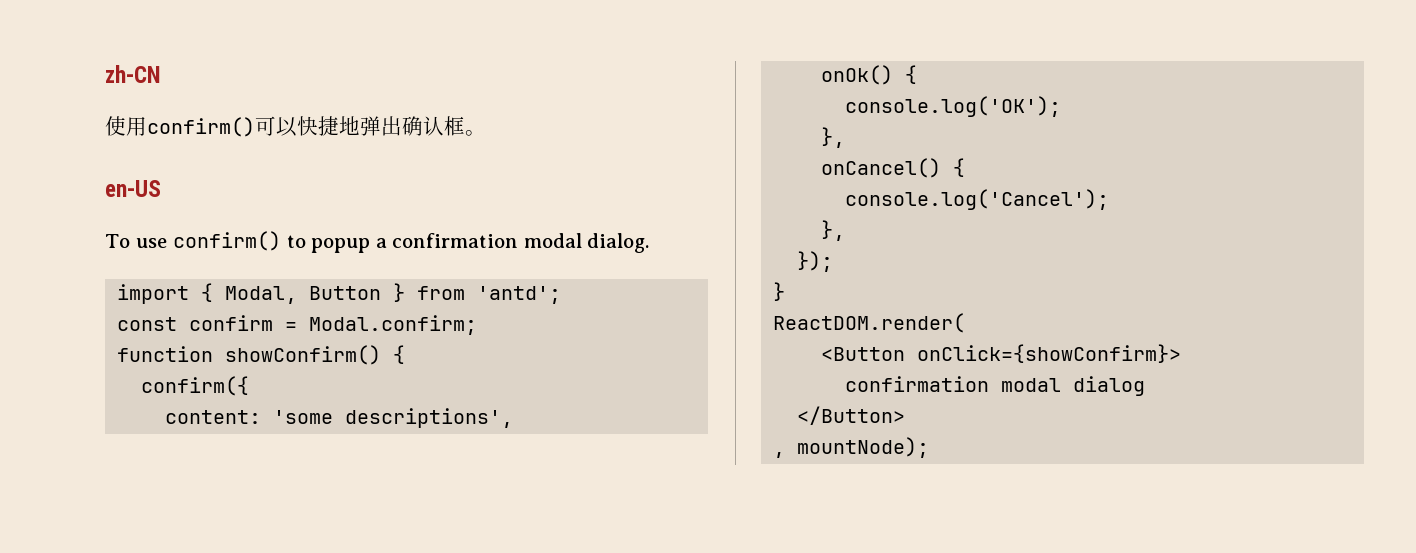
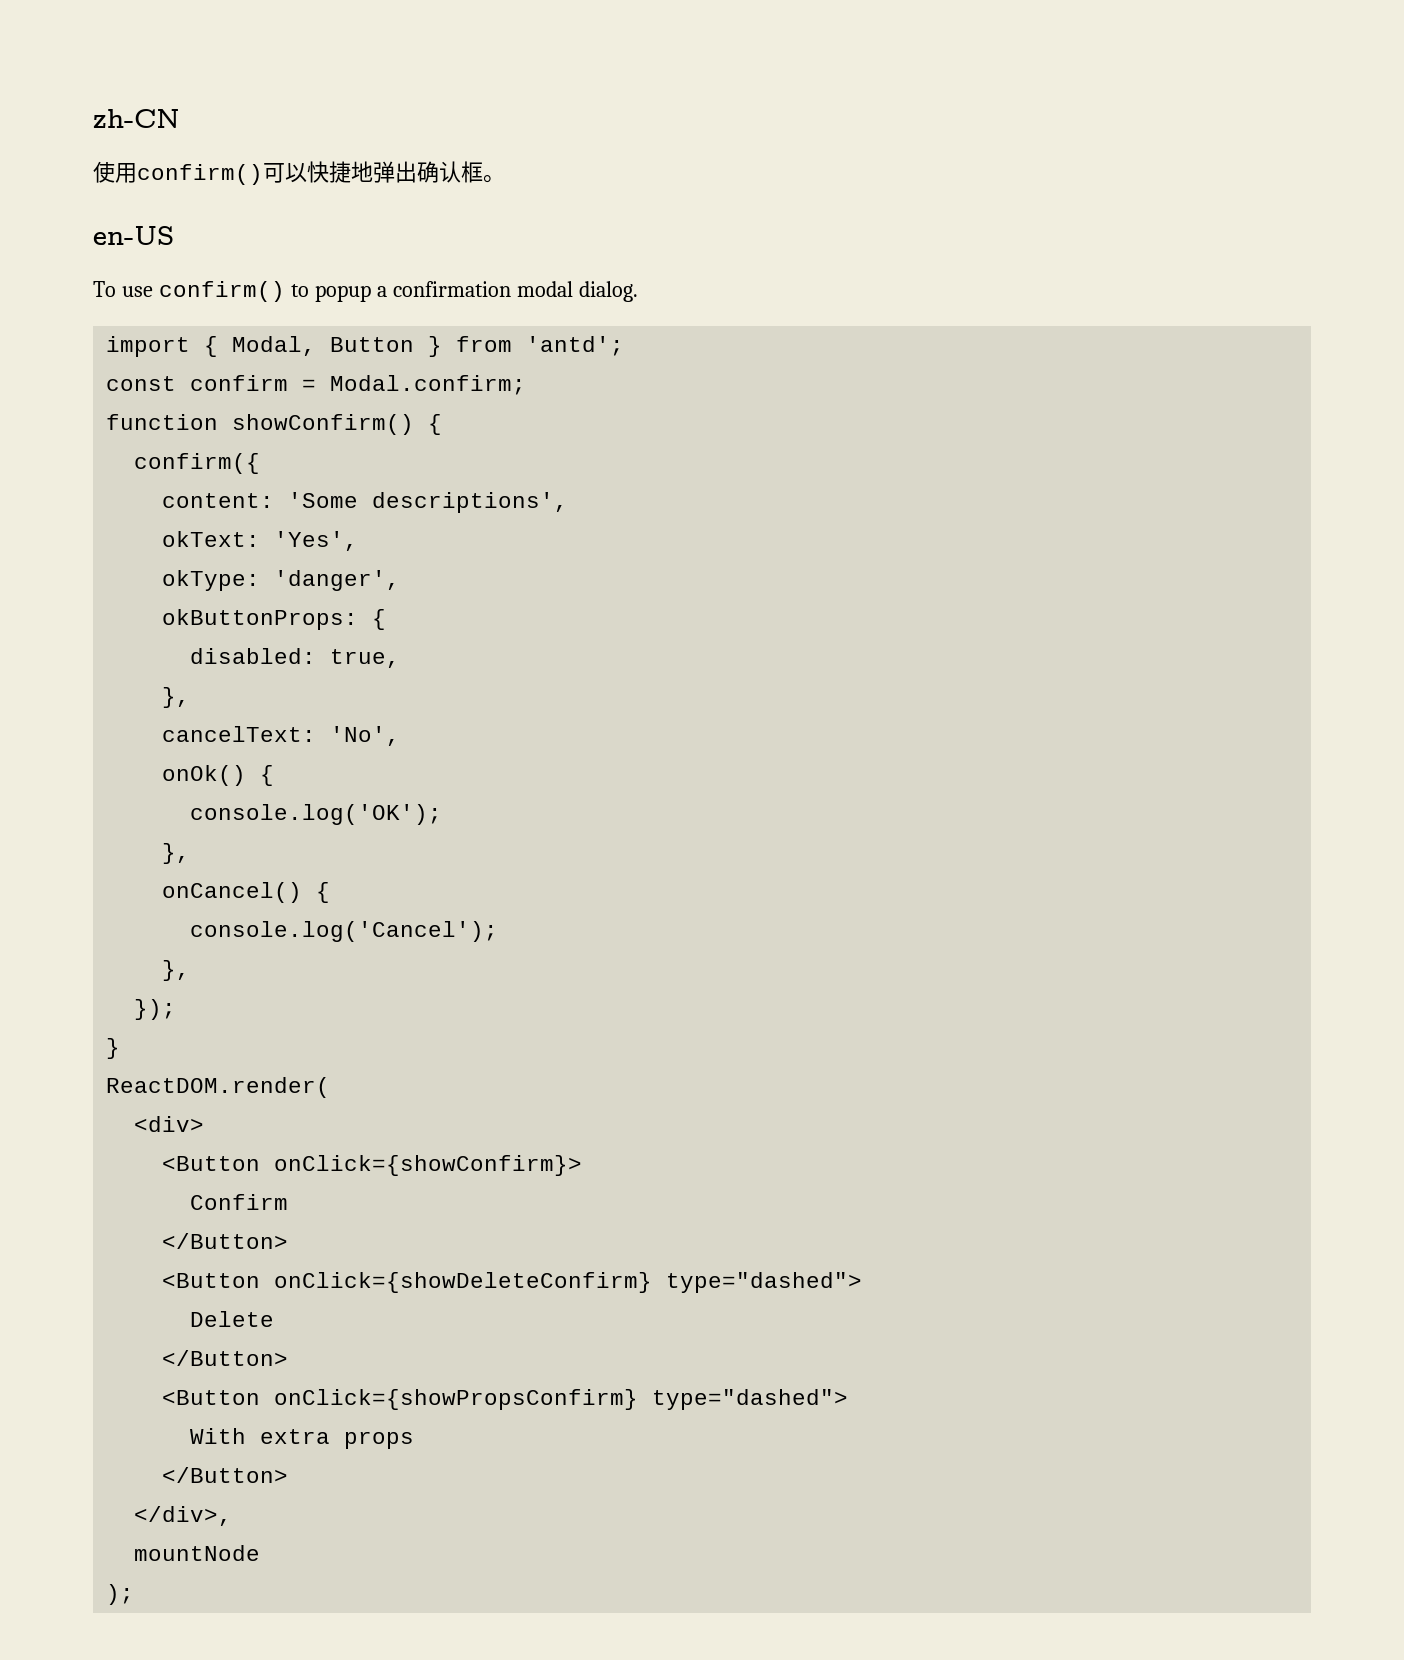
- content: 'some descriptions',
+ content: 'Some descriptions',
+ okText: 'Yes',
+ okType: 'danger',
+ okButtonProps: {
+ disabled: true,
+ },
+ cancelText: 'No',
+ <div>
- confirmation modal dialog
+ Confirm
  </Button>
- , mountNode);
+ <Button onClick={showDeleteConfirm} type="dashed">
+ Delete
+ </Button>
+ <Button onClick={showPropsConfirm} type="dashed">
+ With extra props
+ </Button>
+ </div>,
+ mountNode
+ );

